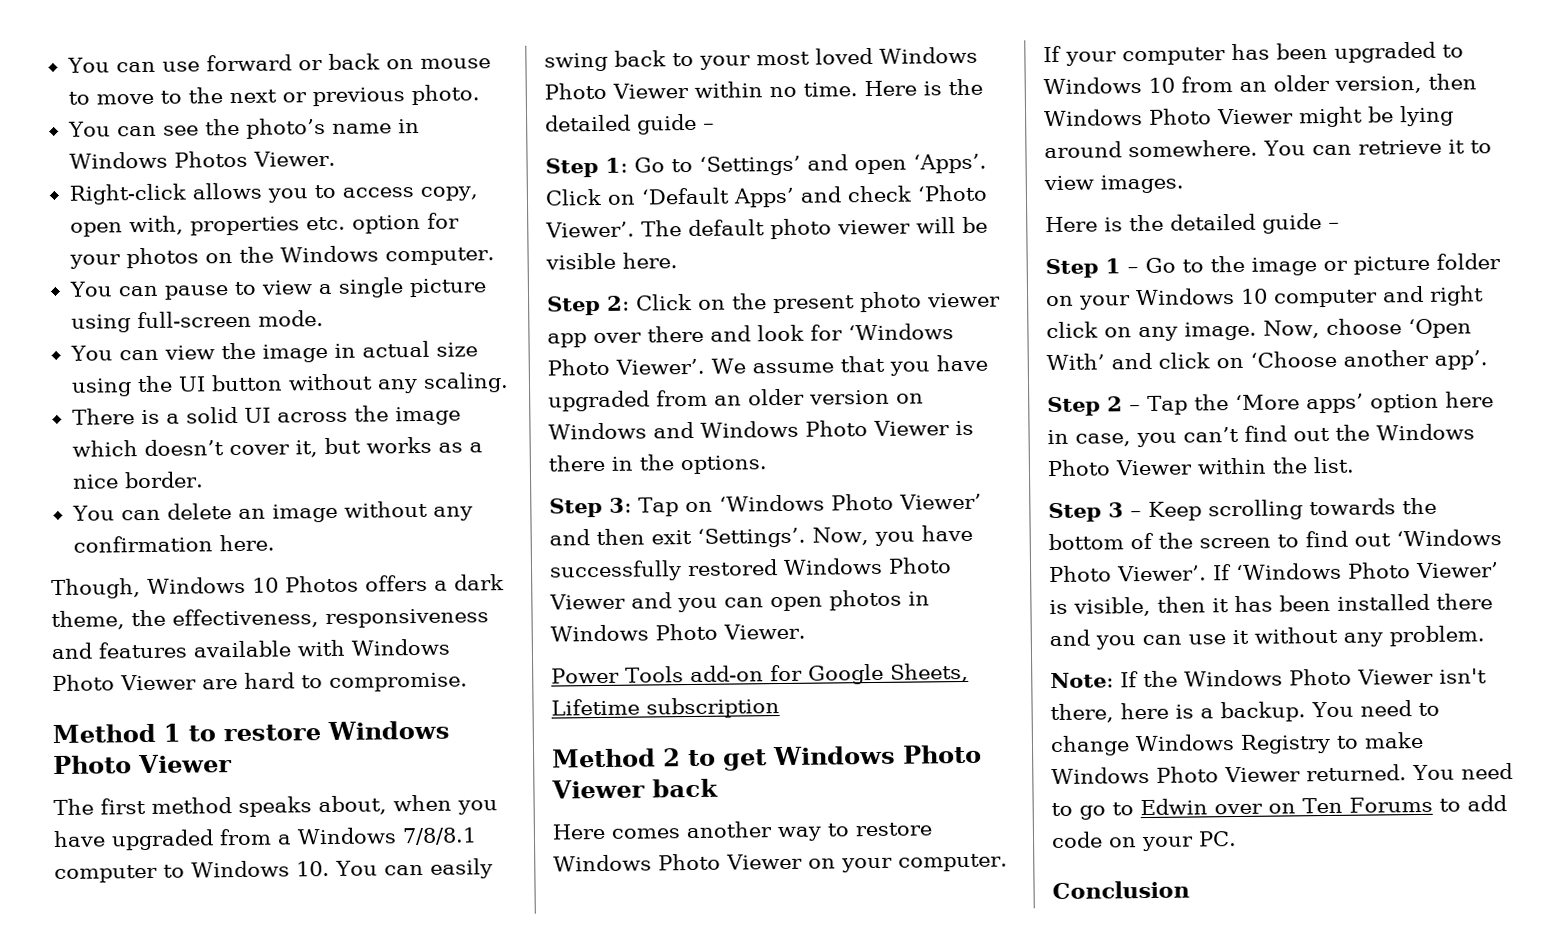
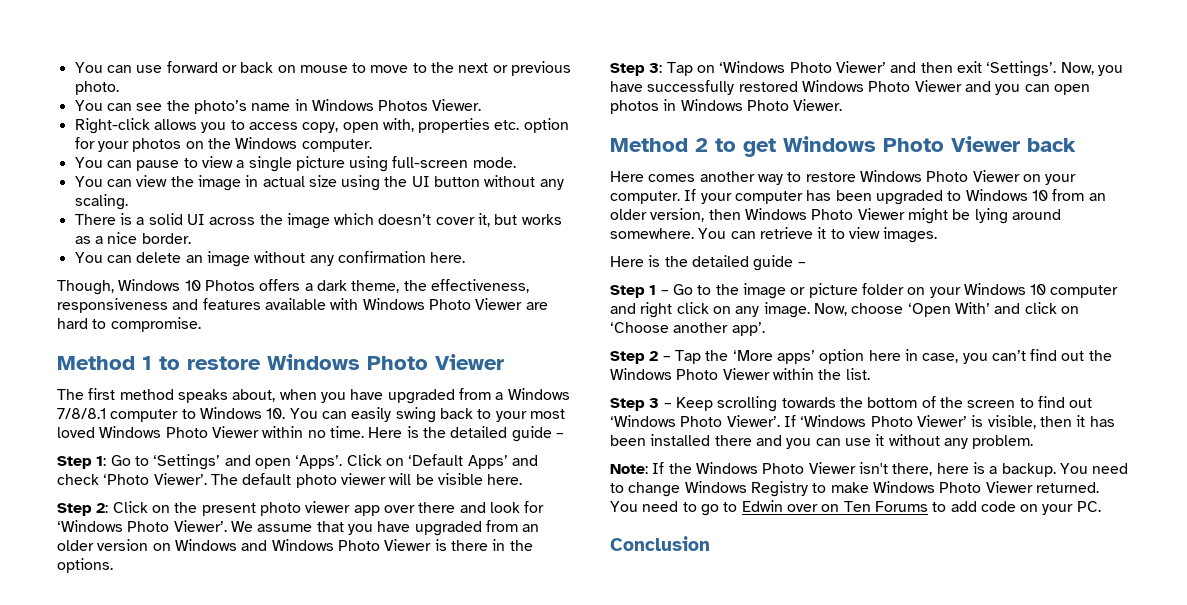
- Power Tools add-on for Google Sheets, Lifetime subscription

